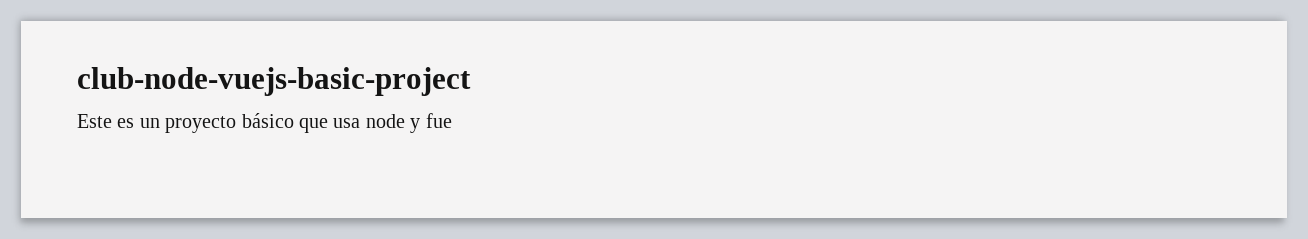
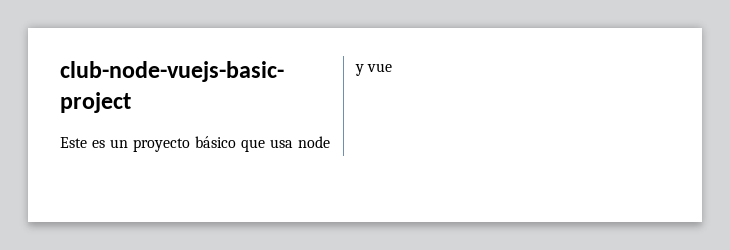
- Este es un proyecto básico que usa node y fue
+ Este es un proyecto básico que usa node y vue

